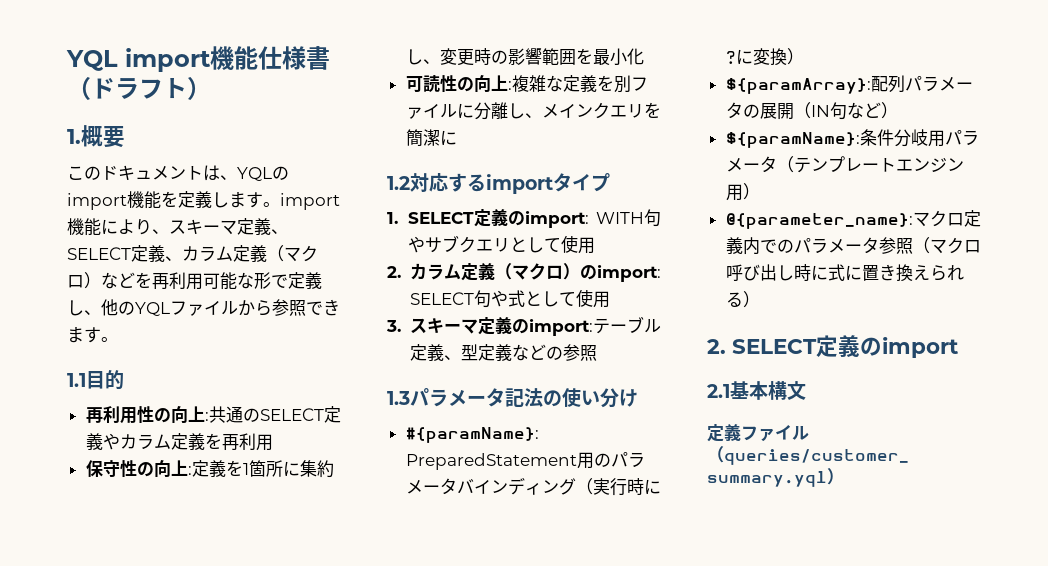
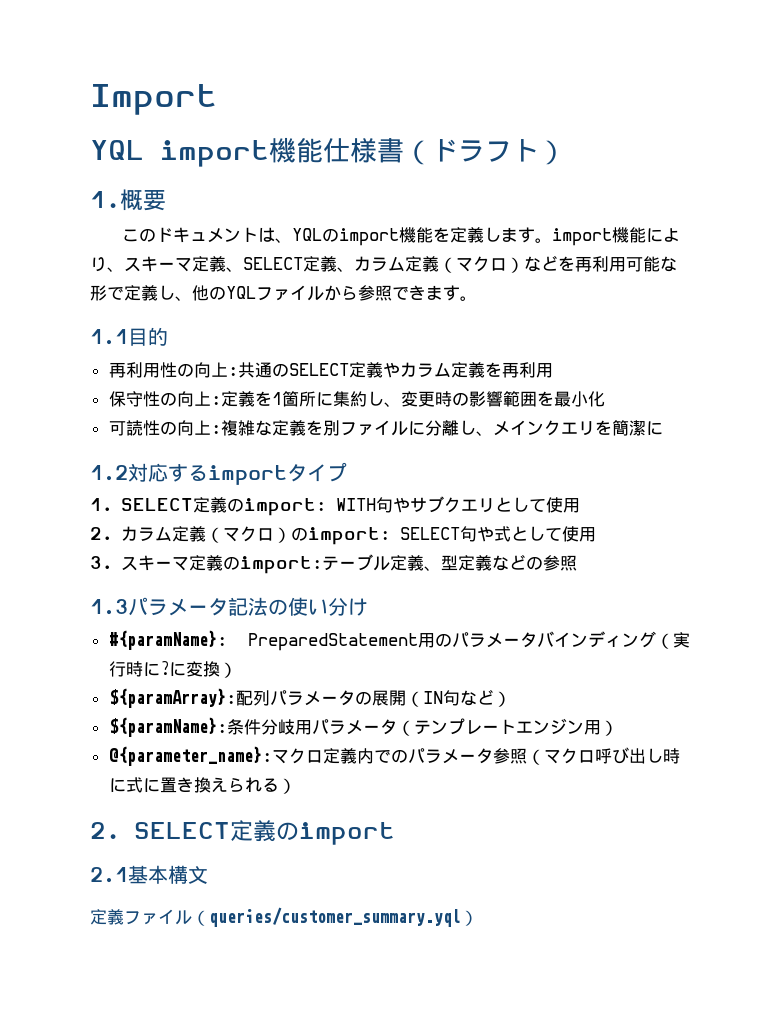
+ Import

